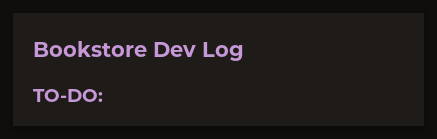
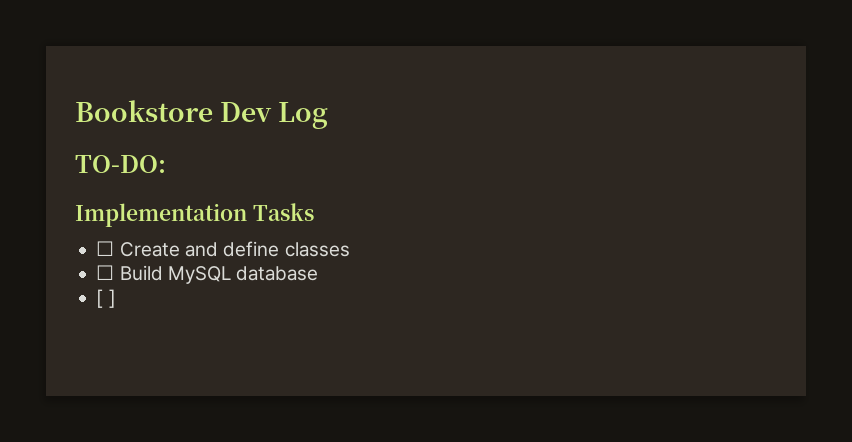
+ Implementation Tasks
+ ☐ Create and define classes
+ ☐ Build MySQL database
+ [ ]

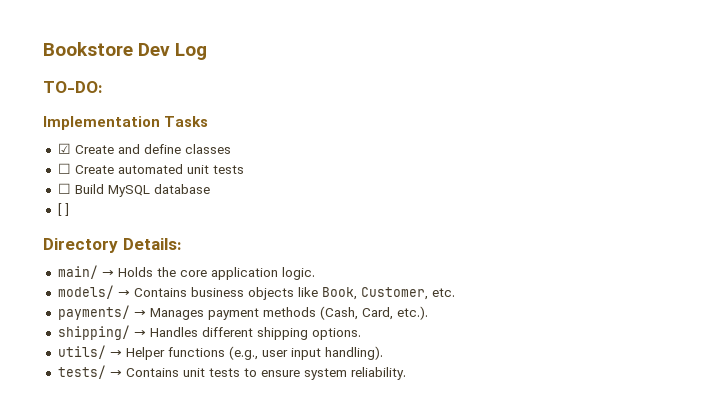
- ☐ Create and define classes
+ ☑ Create and define classes
+ ☐ Create automated unit tests
+ Directory Details:
+ main/ → Holds the core application logic.
+ models/ → Contains business objects like Book, Customer, etc.
+ payments/ → Manages payment methods (Cash, Card, etc.).
+ shipping/ → Handles different shipping options.
+ utils/ → Helper functions (e.g., user input handling).
+ tests/ → Contains unit tests to ensure system reliability.

